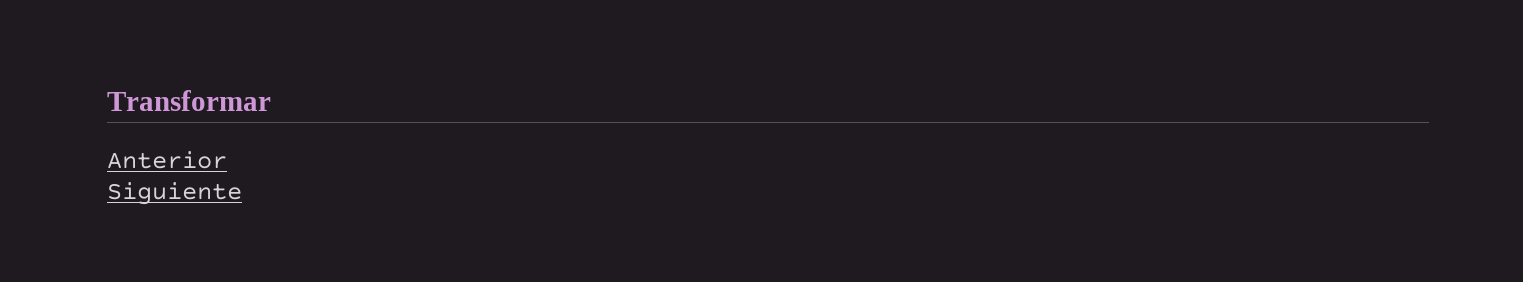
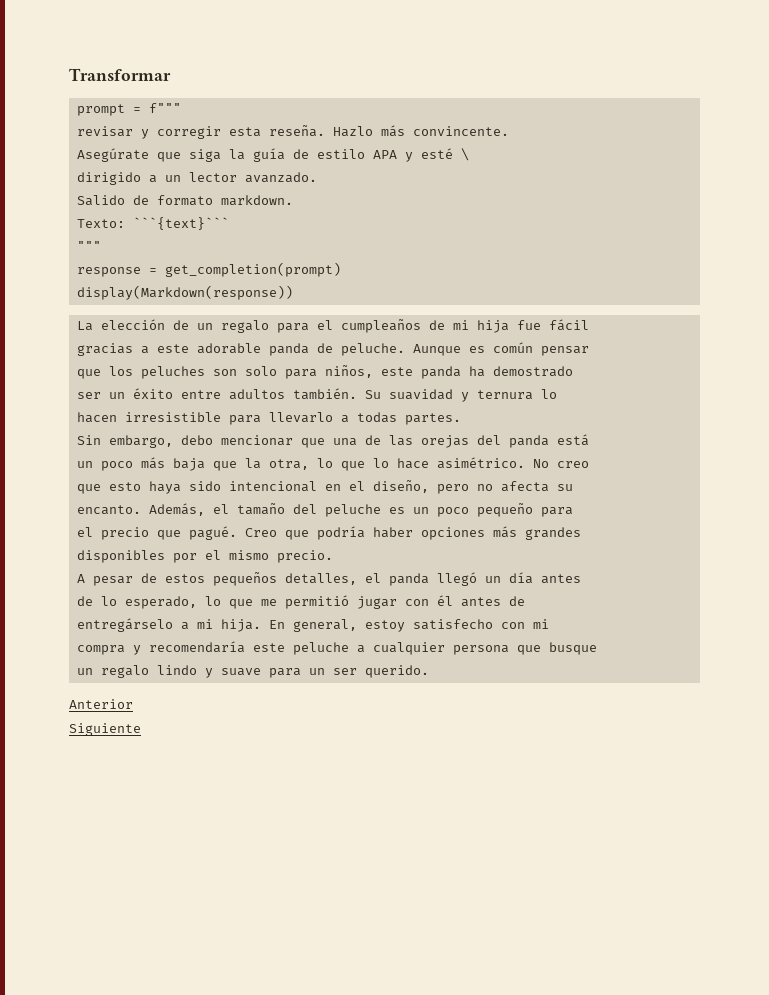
+ prompt = f"""
+ revisar y corregir esta reseña. Hazlo más convincente.
+ Asegúrate que siga la guía de estilo APA y esté \
+ dirigido a un lector avanzado.
+ Salido de formato markdown.
+ Texto: ```{text}```
+ """
+ response = get_completion(prompt)
+ display(Markdown(response))
+ La elección de un regalo para el cumpleaños de mi hija fue fácil
+ gracias a este adorable panda de peluche. Aunque es común pensar
+ que los peluches son solo para niños, este panda ha demostrado
+ ser un éxito entre adultos también. Su suavidad y ternura lo
+ hacen irresistible para llevarlo a todas partes.
+ Sin embargo, debo mencionar que una de las orejas del panda está
+ un poco más baja que la otra, lo que lo hace asimétrico. No creo
+ que esto haya sido intencional en el diseño, pero no afecta su
+ encanto. Además, el tamaño del peluche es un poco pequeño para
+ el precio que pagué. Creo que podría haber opciones más grandes
+ disponibles por el mismo precio.
+ A pesar de estos pequeños detalles, el panda llegó un día antes
+ de lo esperado, lo que me permitió jugar con él antes de
+ entregárselo a mi hija. En general, estoy satisfecho con mi
+ compra y recomendaría este peluche a cualquier persona que busque
+ un regalo lindo y suave para un ser querido.

